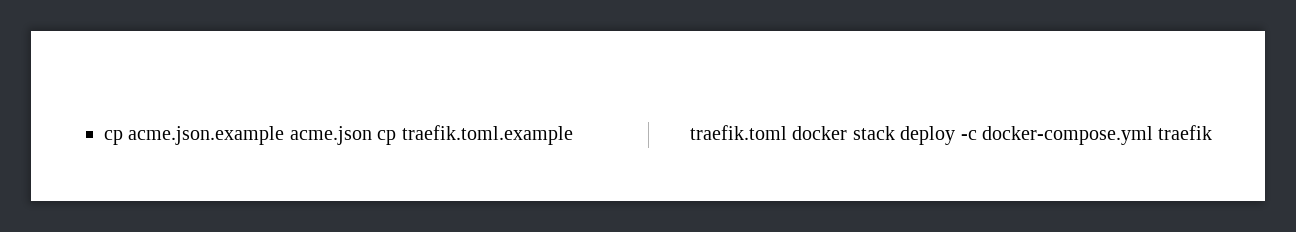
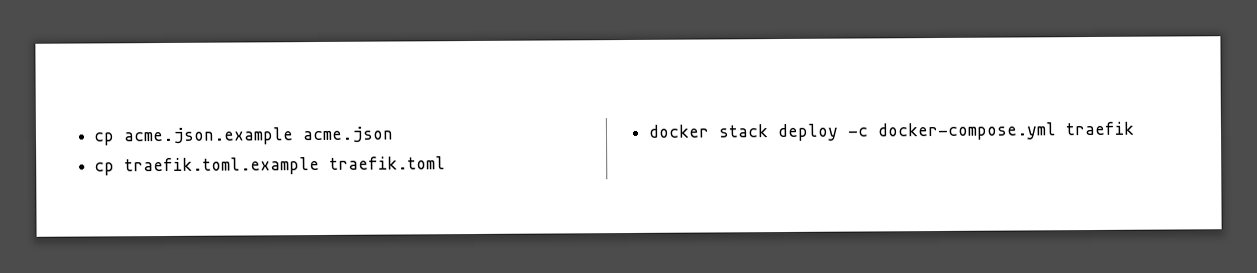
- cp acme.json.example acme.json cp traefik.toml.example traefik.toml docker stack deploy -c docker-compose.yml traefik
+ cp acme.json.example acme.json
+ cp traefik.toml.example traefik.toml
+ docker stack deploy -c docker-compose.yml traefik

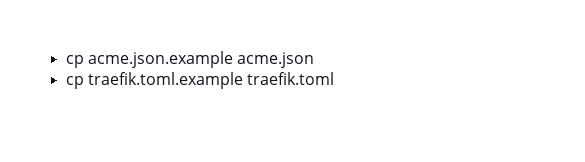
- docker stack deploy -c docker-compose.yml traefik

